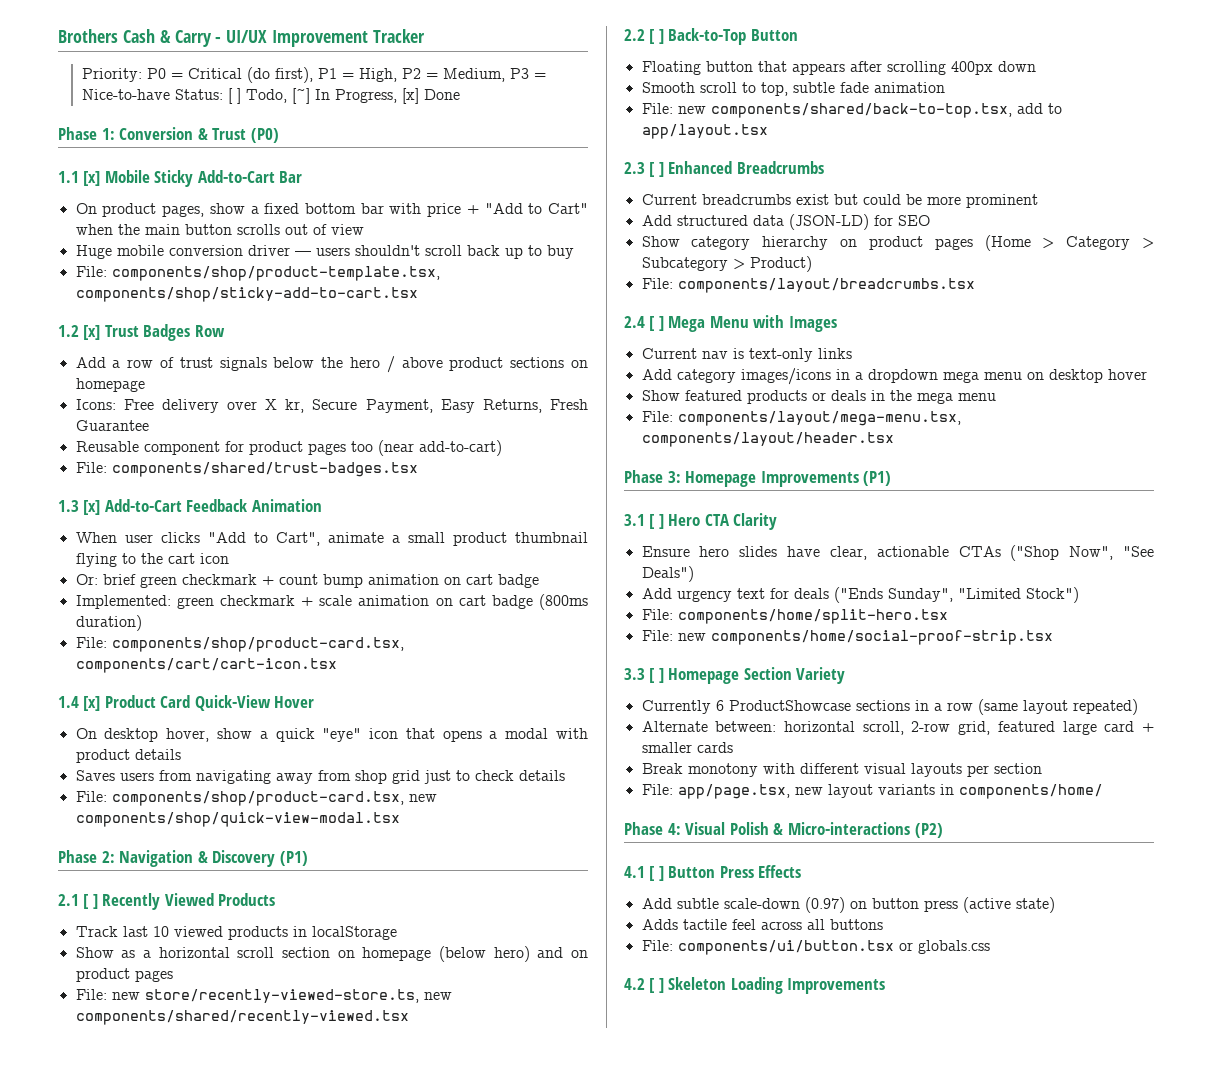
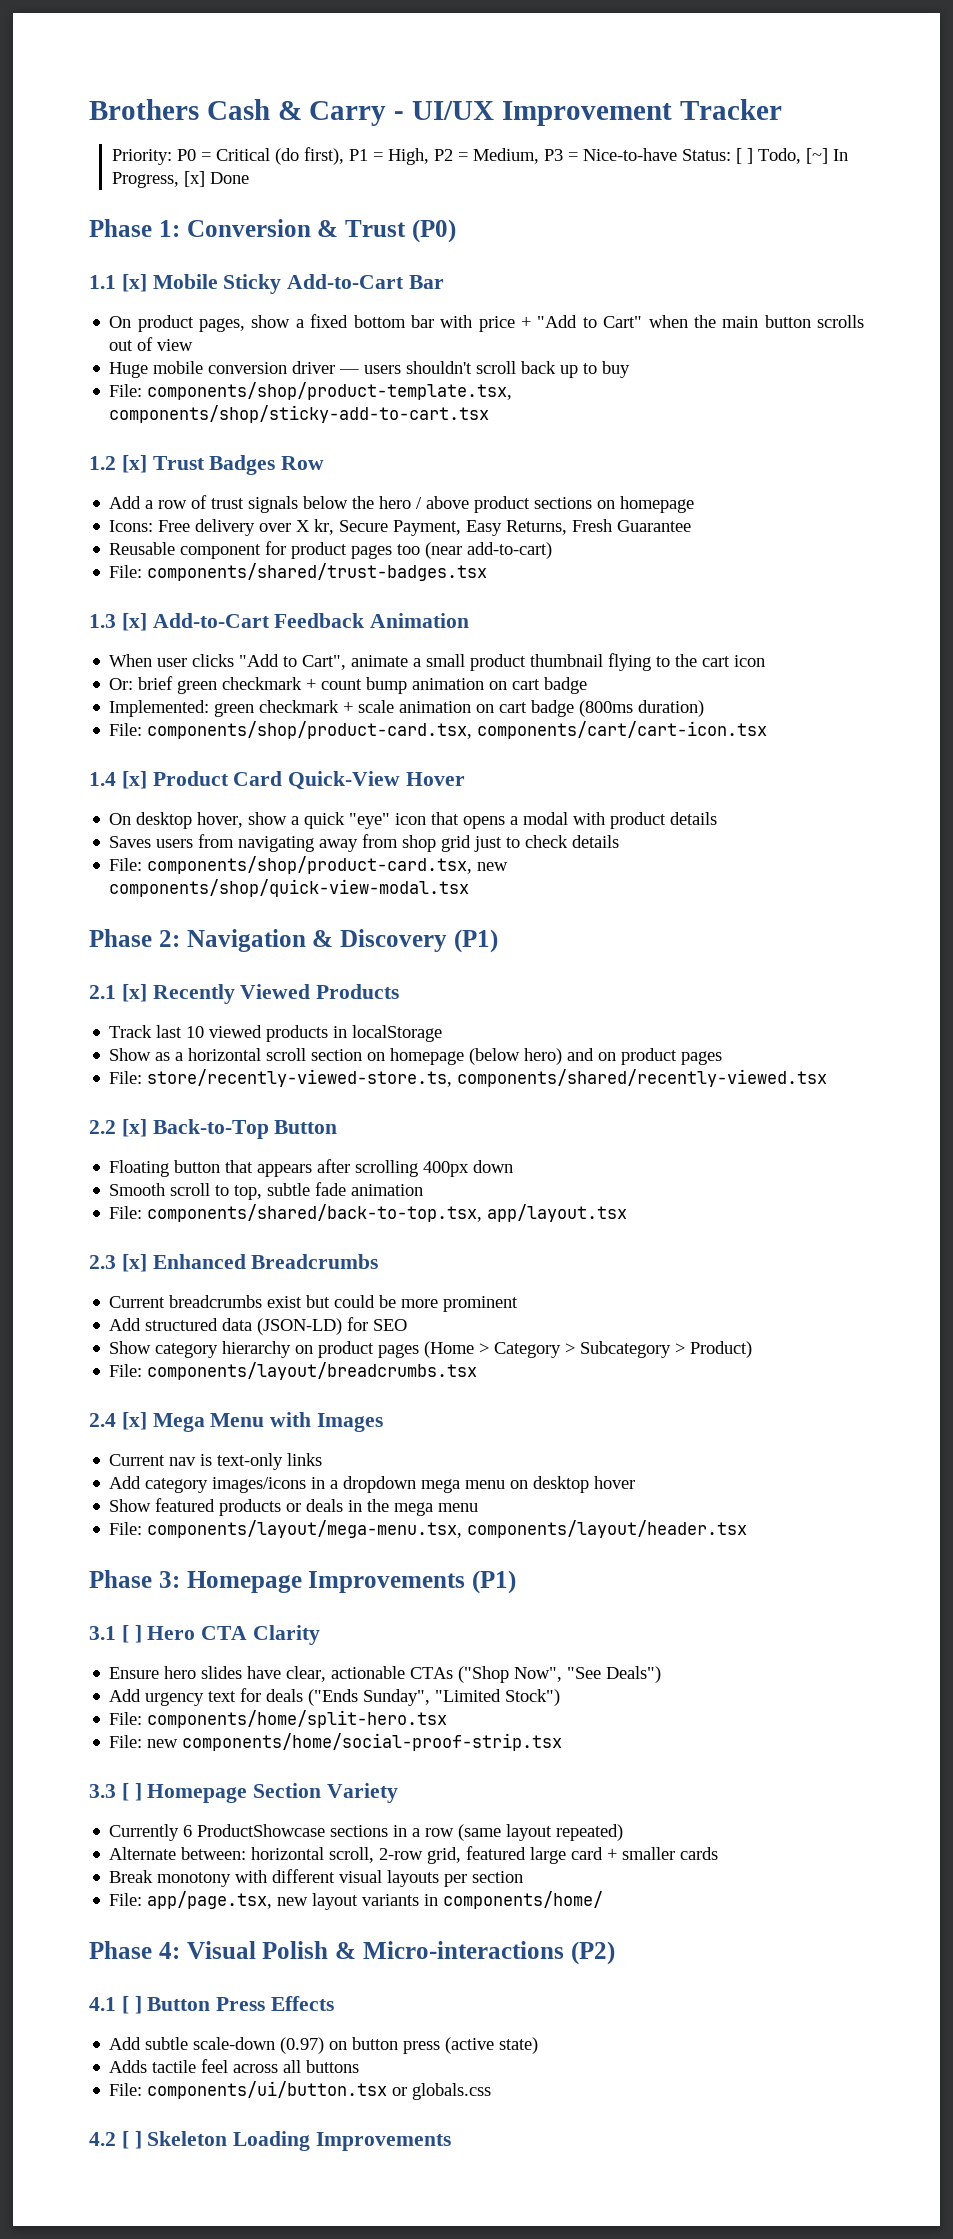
- 2.1 [ ] Recently Viewed Products
+ 2.1 [x] Recently Viewed Products
- File: new store/recently-viewed-store.ts, new components/shared/recently-viewed.tsx
+ File: store/recently-viewed-store.ts, components/shared/recently-viewed.tsx
- 2.2 [ ] Back-to-Top Button
+ 2.2 [x] Back-to-Top Button
- File: new components/shared/back-to-top.tsx, add to app/layout.tsx
+ File: components/shared/back-to-top.tsx, app/layout.tsx
- 2.3 [ ] Enhanced Breadcrumbs
+ 2.3 [x] Enhanced Breadcrumbs
- 2.4 [ ] Mega Menu with Images
+ 2.4 [x] Mega Menu with Images

